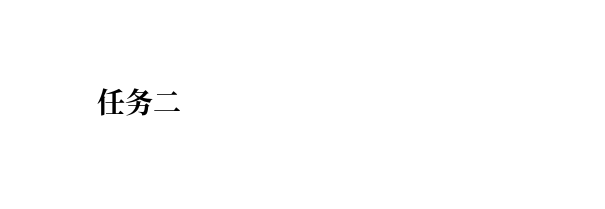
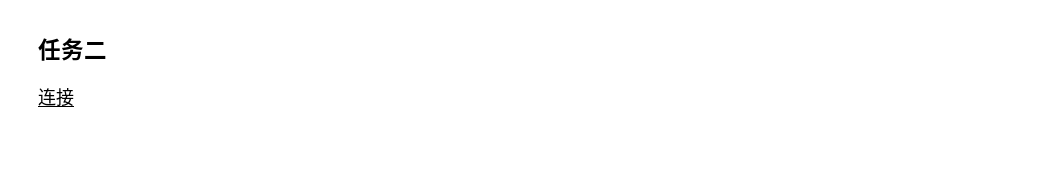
+ 连接

